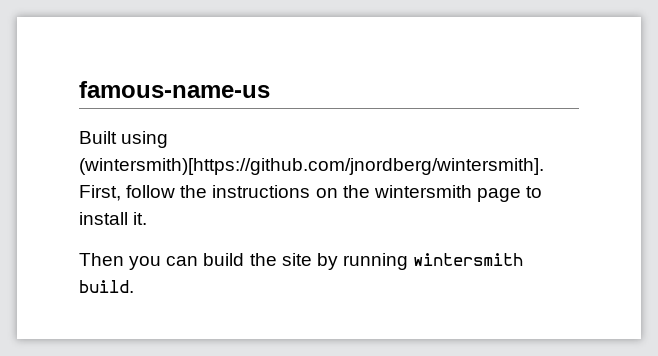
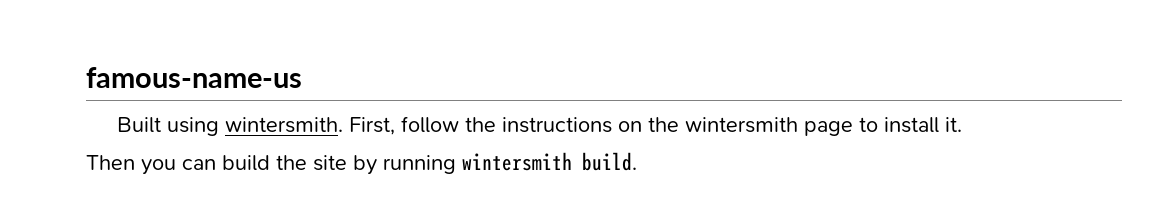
- Built using (wintersmith)[https://github.com/jnordberg/wintersmith]. First, follow the instructions on the wintersmith page to install it.
+ Built using wintersmith. First, follow the instructions on the wintersmith page to install it.

